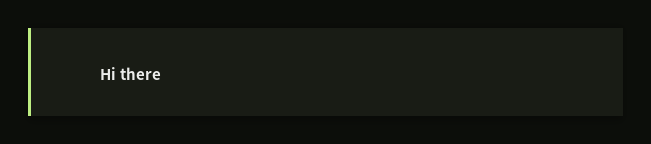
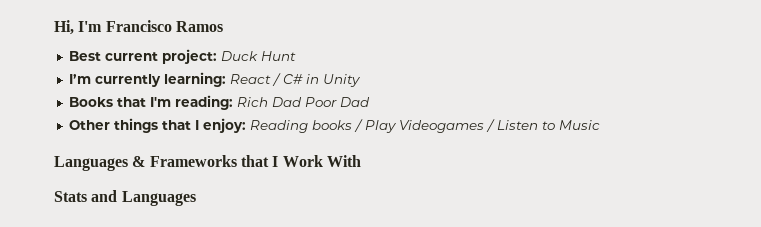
- Hi there
+ Hi, I'm Francisco Ramos
+ Best current project: Duck Hunt
+ I’m currently learning: React / C# in Unity
+ Books that I'm reading: Rich Dad Poor Dad
+ Other things that I enjoy: Reading books / Play Videogames / Listen to Music
+ Languages & Frameworks that I Work With
+ Stats and Languages

